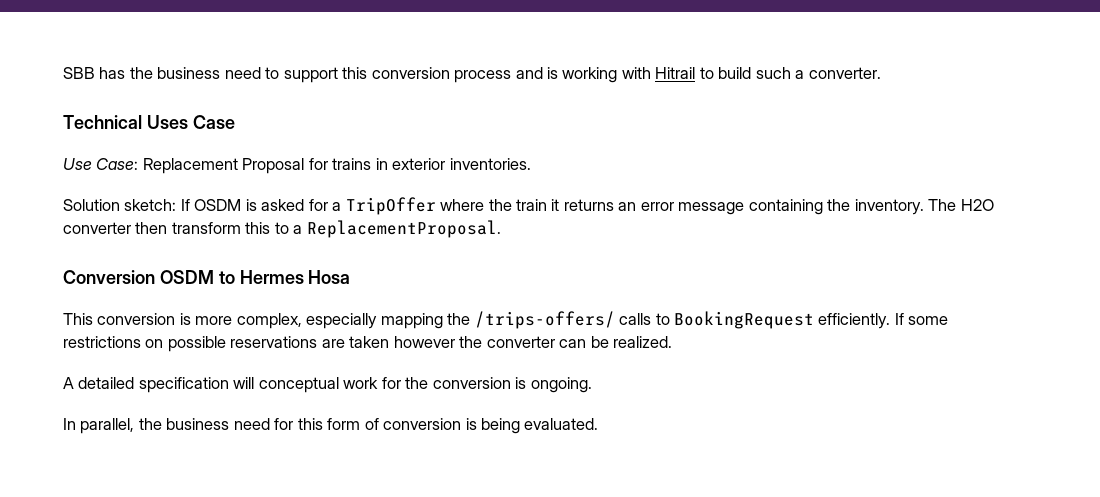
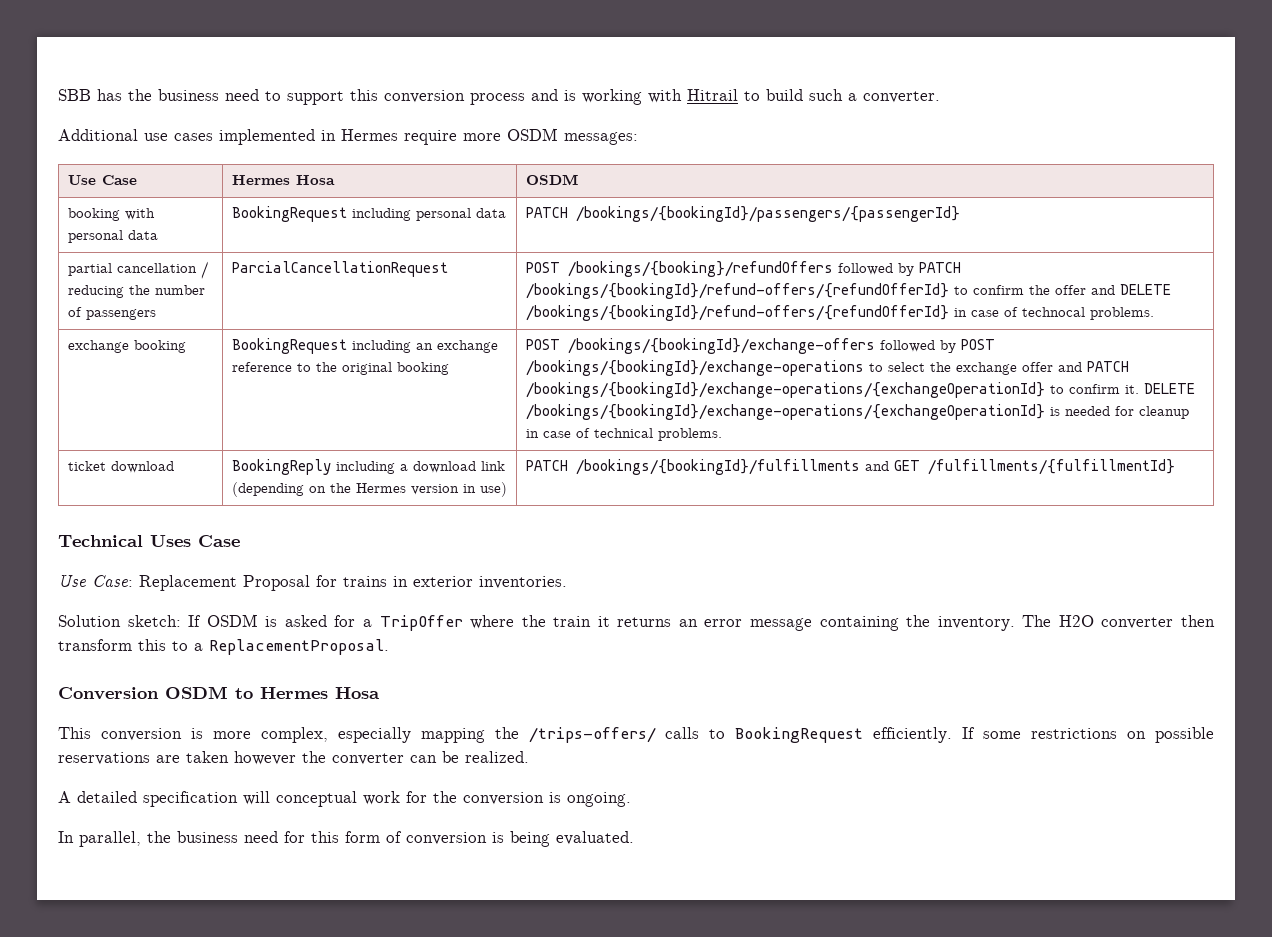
+ Additional use cases implemented in Hermes require more OSDM messages:
+ Use Case | Hermes Hosa | OSDM
+ booking with personal data | BookingRequest including personal data | PATCH /bookings/{bookingId}/passengers/{passengerId}
+ partial cancellation / reducing the number of passengers | ParcialCancellationRequest | POST /bookings/{booking}/refundOffers followed by PATCH /bookings/{bookingId}/refund-offers/{refundOfferId} to confirm the offer and DELETE /bookings/{bookingId}/refund-offers/{refundOfferId} in case of technocal problems.
+ exchange booking | BookingRequest including an exchange reference to the original booking | POST /bookings/{bookingId}/exchange-offers followed by POST /bookings/{bookingId}/exchange-operations to select the exchange offer and PATCH /bookings/{bookingId}/exchange-operations/{exchangeOperationId} to confirm it. DELETE /bookings/{bookingId}/exchange-operations/{exchangeOperationId} is needed for cleanup in case of technical problems.
+ ticket download | BookingReply including a download link (depending on the Hermes version in use) | PATCH /bookings/{bookingId}/fulfillments and GET /fulfillments/{fulfillmentId}

